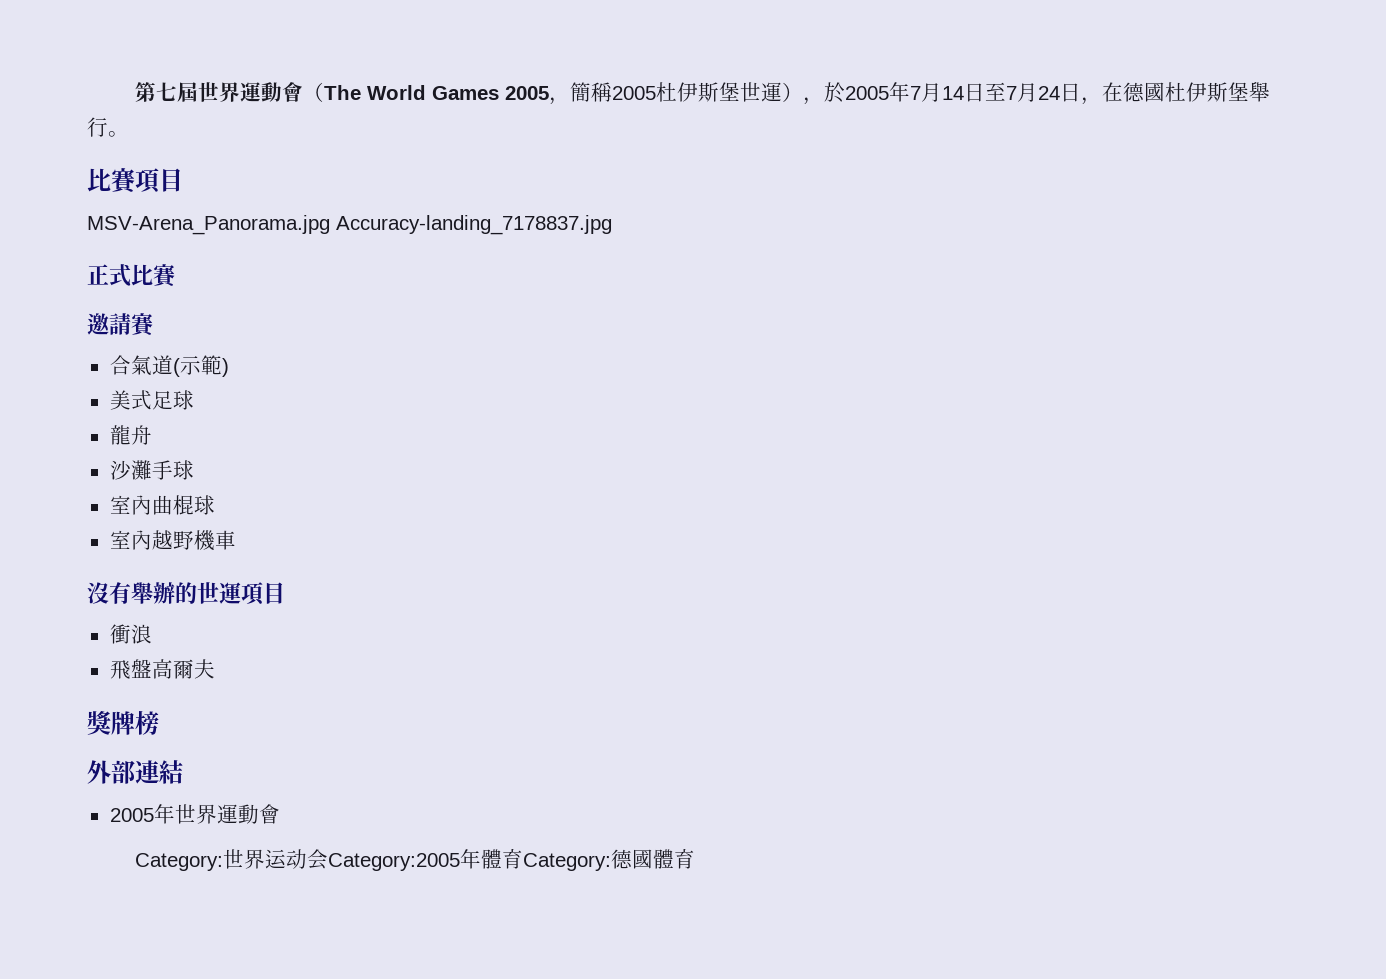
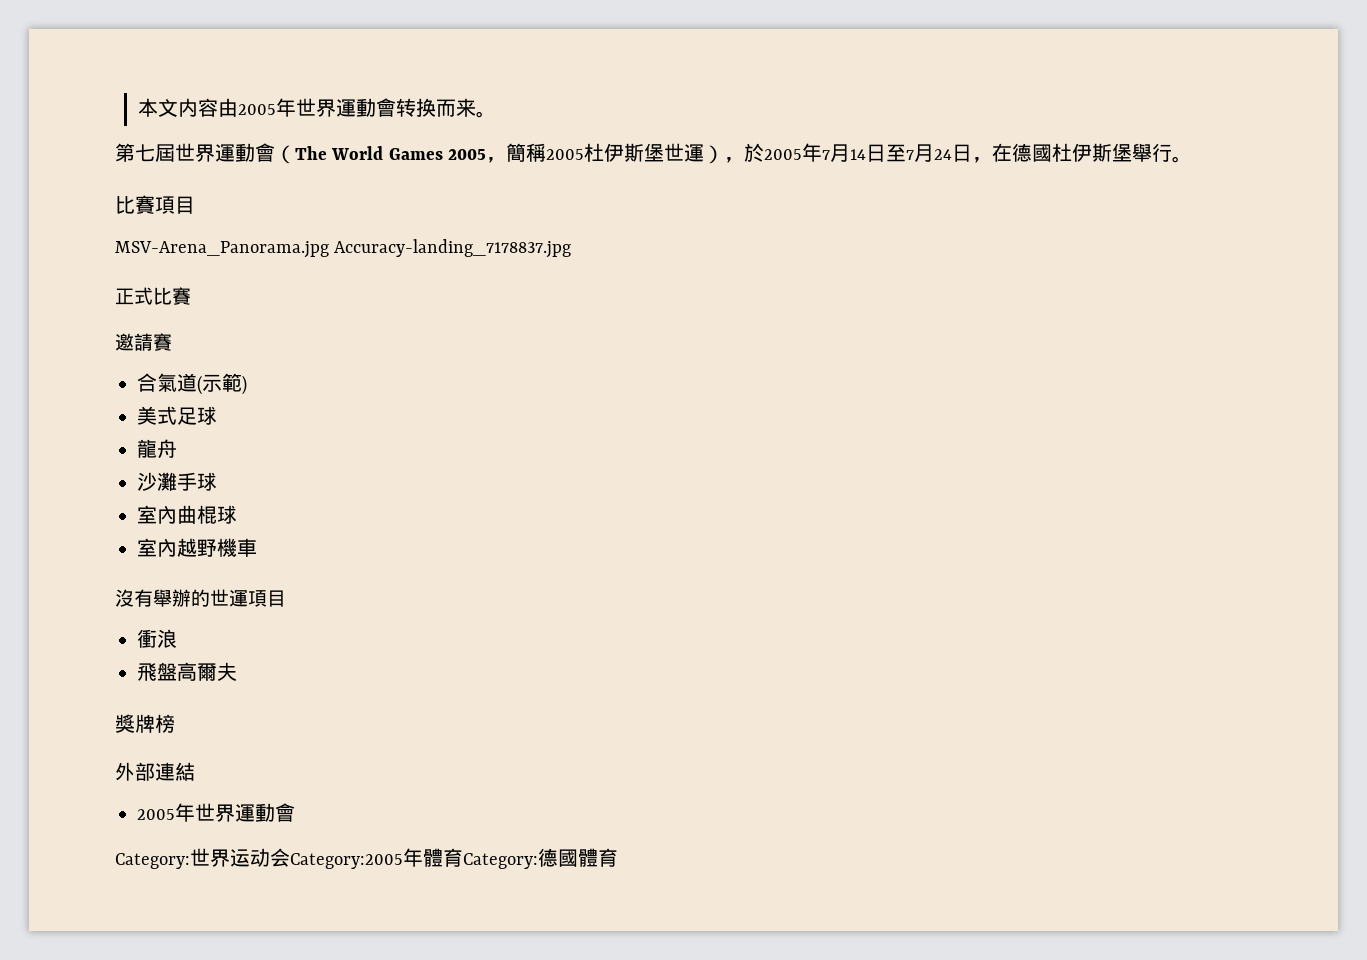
+ 本文内容由2005年世界運動會转换而来。

